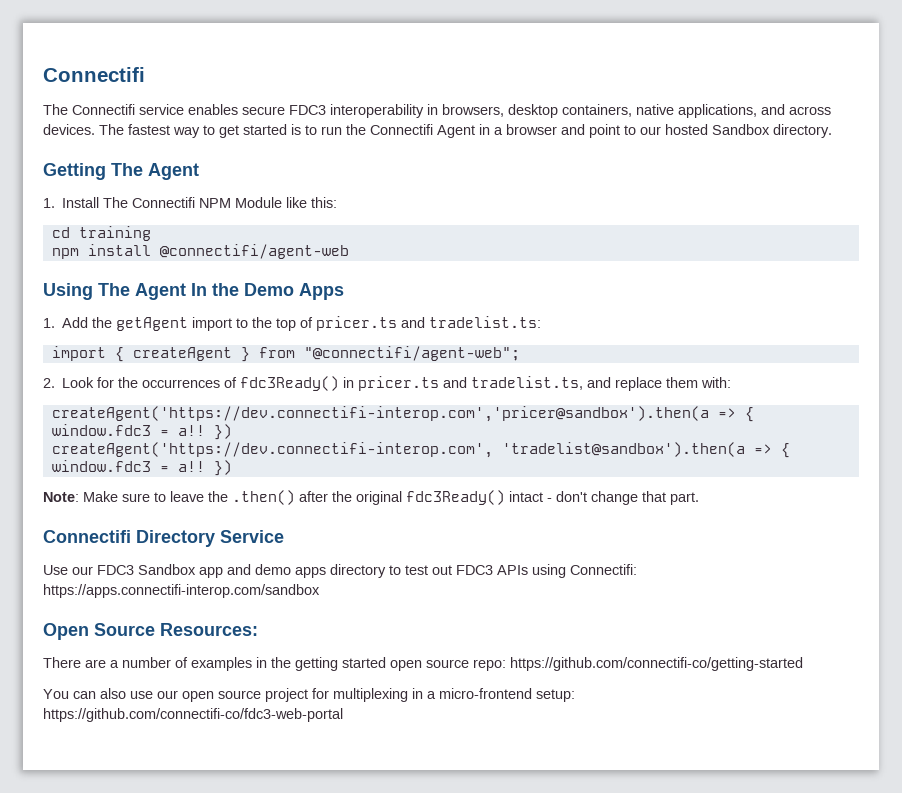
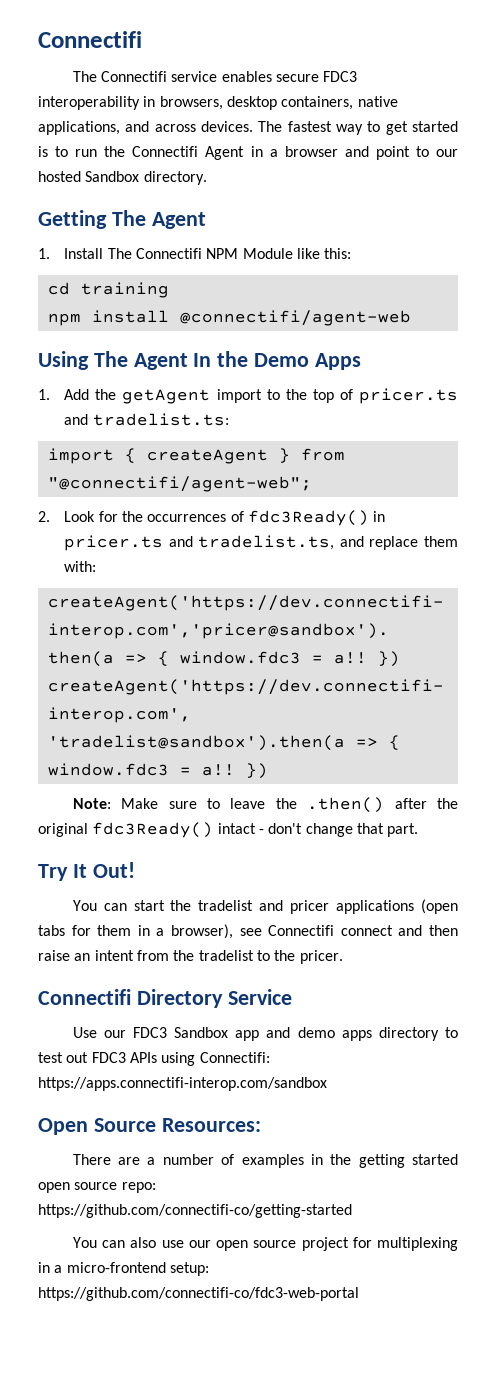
+ Try It Out!
+ You can start the tradelist and pricer applications (open tabs for them in a browser), see Connectifi connect and then raise an intent from the tradelist to the pricer.

